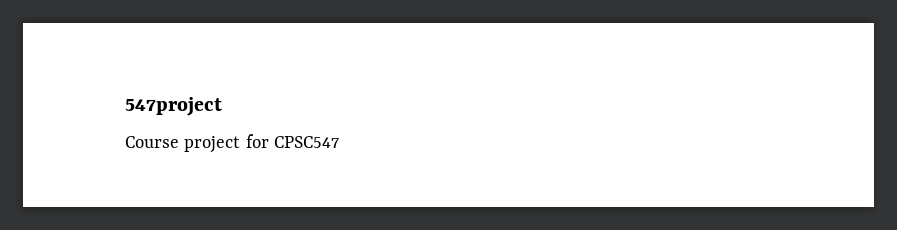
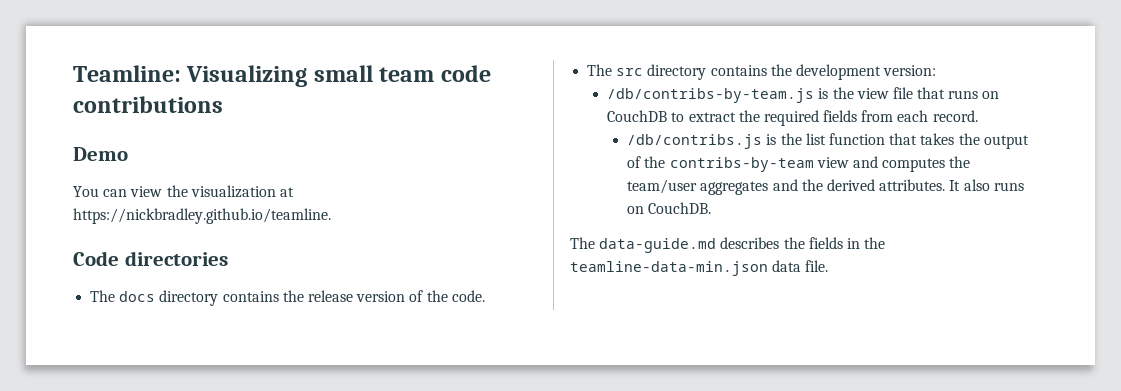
- 547project
- Course project for CPSC547
+ Teamline: Visualizing small team code contributions
+ Demo
+ You can view the visualization at https://nickbradley.github.io/teamline.
+ Code directories
+ The docs directory contains the release version of the code.
+ The src directory contains the development version:
+ /db/contribs-by-team.js is the view file that runs on CouchDB to extract the required fields from each record.
+ /db/contribs.js is the list function that takes the output of the contribs-by-team view and computes the team/user aggregates and the derived attributes. It also runs on CouchDB.
+ The data-guide.md describes the fields in the teamline-data-min.json data file.

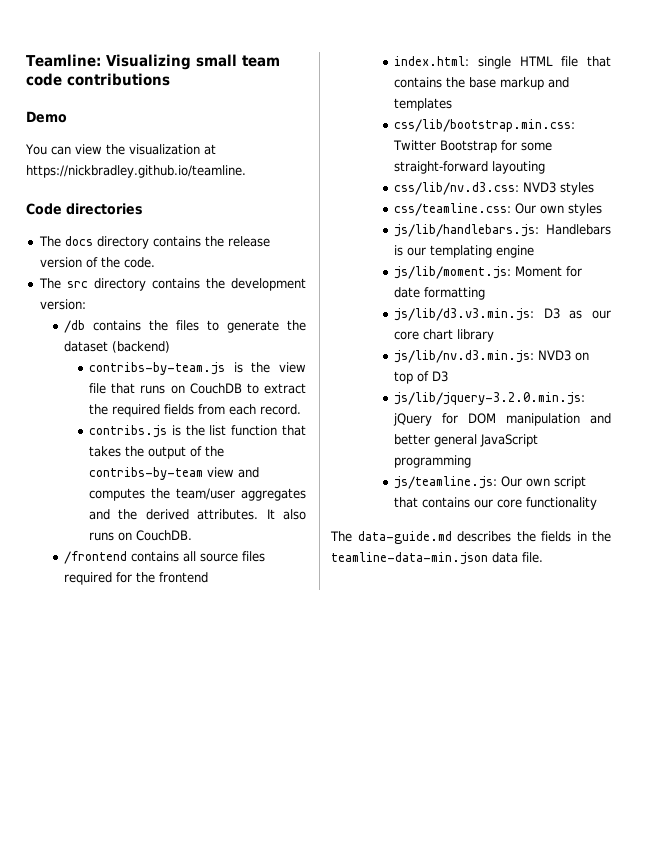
- /db/contribs-by-team.js is the view file that runs on CouchDB to extract the required fields from each record.
+ /db contains the files to generate the dataset (backend)
+ contribs-by-team.js is the view file that runs on CouchDB to extract the required fields from each record.
- /db/contribs.js is the list function that takes the output of the contribs-by-team view and computes the team/user aggregates and the derived attributes.
+ contribs.js is the list function that takes the output of the contribs-by-team view and computes the team/user aggregates and the derived attributes.
+ /frontend contains all source files required for the frontend
+ index.html: single HTML file that contains the base markup and templates
+ css/lib/bootstrap.min.css: Twitter Bootstrap for some straight-forward layouting
+ css/lib/nv.d3.css: NVD3 styles
+ css/teamline.css: Our own styles
+ js/lib/handlebars.js: Handlebars is our templating engine
+ js/lib/moment.js: Moment for date formatting
+ js/lib/d3.v3.min.js: D3 as our core chart library
+ js/lib/nv.d3.min.js: NVD3 on top of D3
+ js/lib/jquery-3.2.0.min.js: jQuery for DOM manipulation and better general JavaScript programming
+ js/teamline.js: Our own script that contains our core functionality

